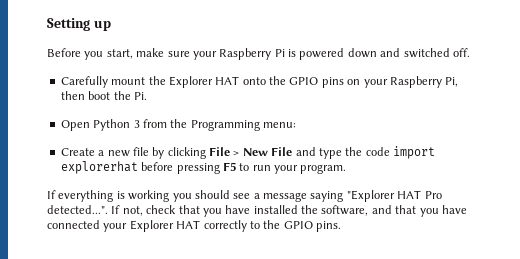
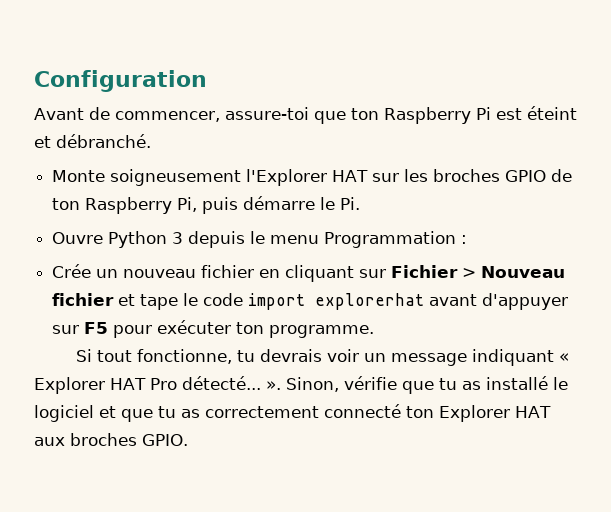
- Setting up
- Before you start, make sure your Raspberry Pi is powered down and switched off.
- Carefully mount the Explorer HAT onto the GPIO pins on your Raspberry Pi, then boot the Pi.
+ Configuration
+ Avant de commencer, assure-toi que ton Raspberry Pi est éteint et débranché.
+ Monte soigneusement l'Explorer HAT sur les broches GPIO de ton Raspberry Pi, puis démarre le Pi.
- Open Python 3 from the Programming menu:
- Create a new file by clicking File > New File and type the code import explorerhat before pressing F5 to run your program.
- If everything is working you should see a message saying "Explorer HAT Pro detected...". If not, check that you have installed the software, and that you have connected your Explorer HAT correctly to the GPIO pins.
+ Ouvre Python 3 depuis le menu Programmation :
+ Crée un nouveau fichier en cliquant sur Fichier > Nouveau fichier et tape le code import explorerhat avant d'appuyer sur F5 pour exécuter ton programme.
+ Si tout fonctionne, tu devrais voir un message indiquant « Explorer HAT Pro détecté... ». Sinon, vérifie que tu as installé le logiciel et que tu as correctement connecté ton Explorer HAT aux broches GPIO.

